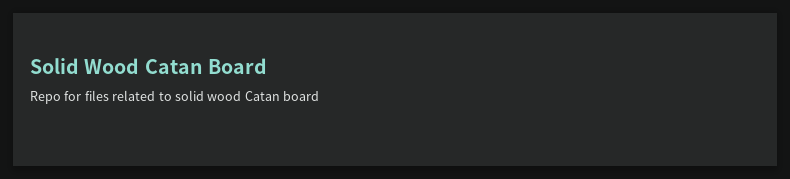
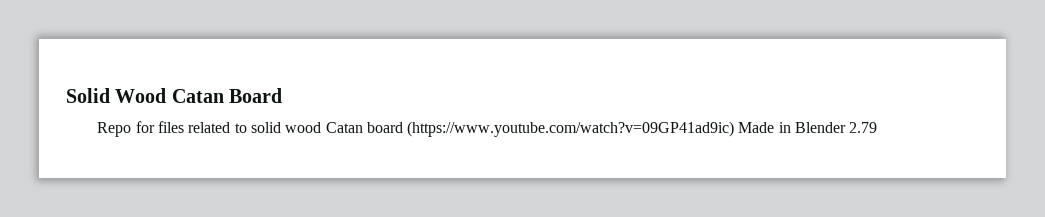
- Repo for files related to solid wood Catan board
+ Repo for files related to solid wood Catan board (https://www.youtube.com/watch?v=09GP41ad9ic) Made in Blender 2.79

